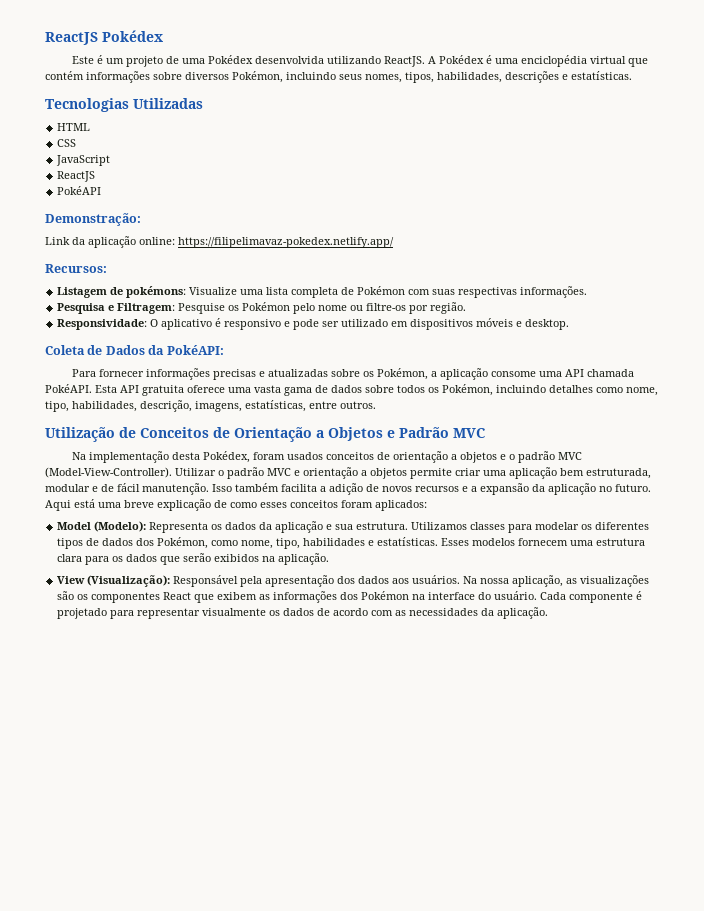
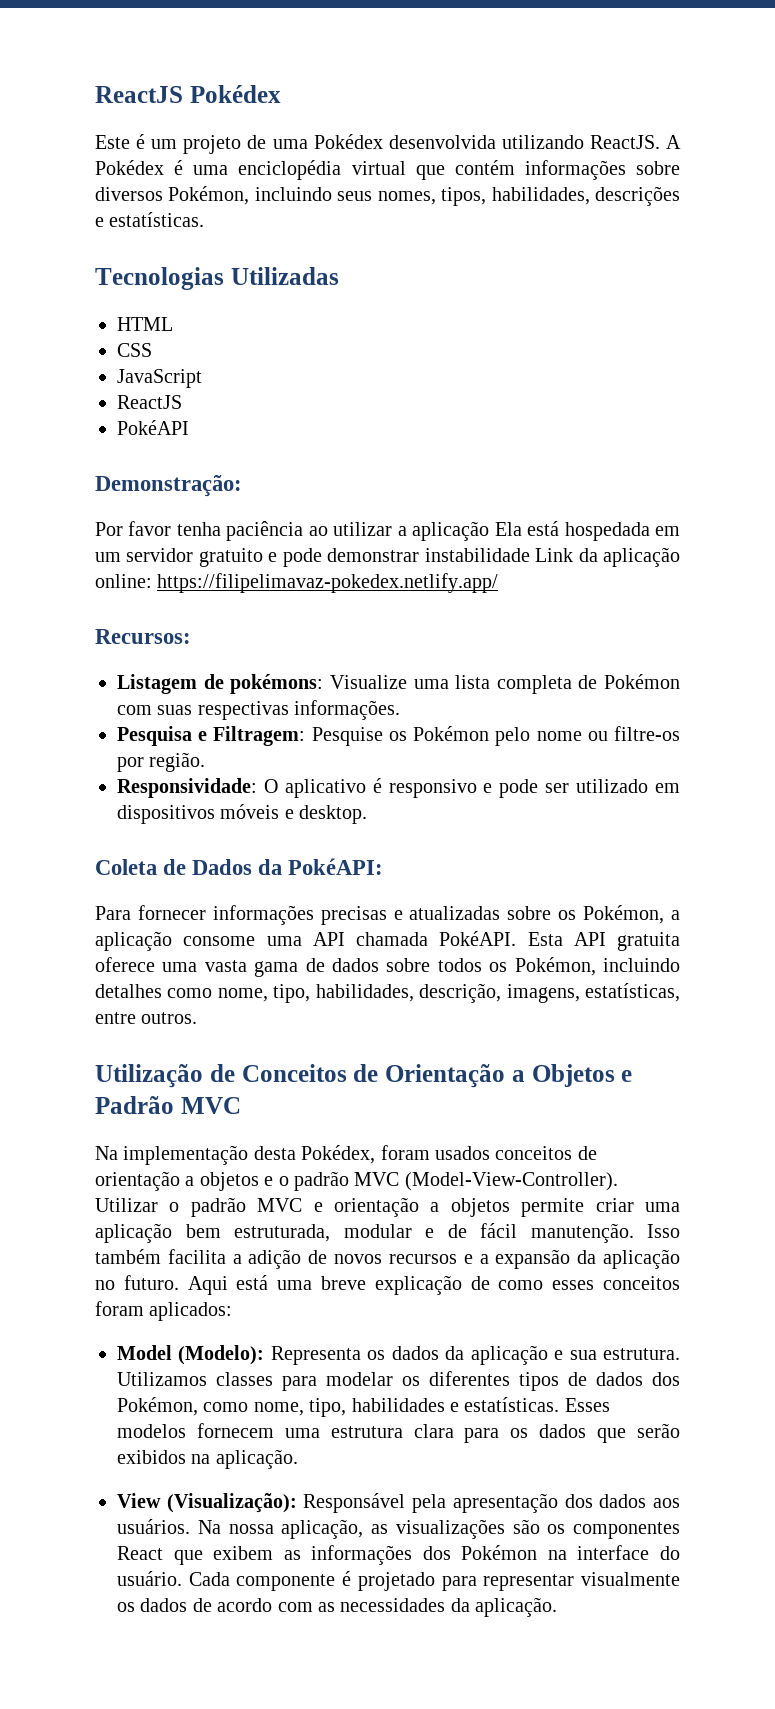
- Link da aplicação online: https://filipelimavaz-pokedex.netlify.app/
+ Por favor tenha paciência ao utilizar a aplicação Ela está hospedada em um servidor gratuito e pode demonstrar instabilidade Link da aplicação online: https://filipelimavaz-pokedex.netlify.app/

